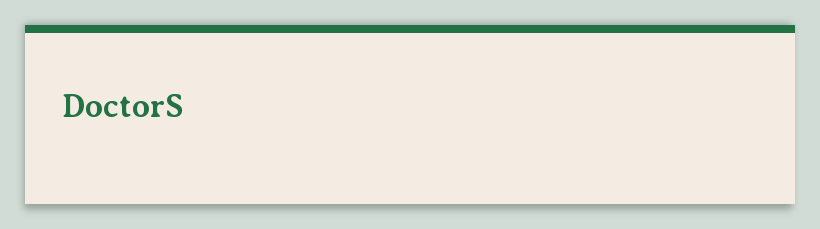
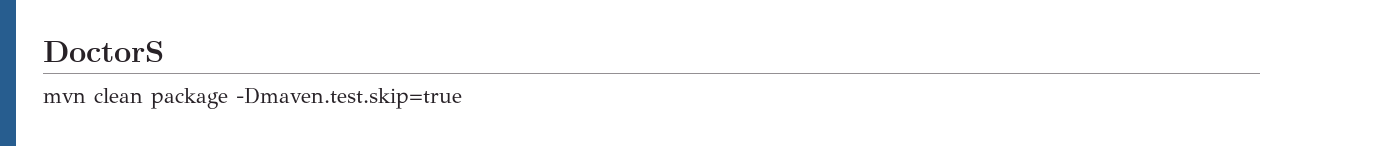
+ mvn clean package -Dmaven.test.skip=true

